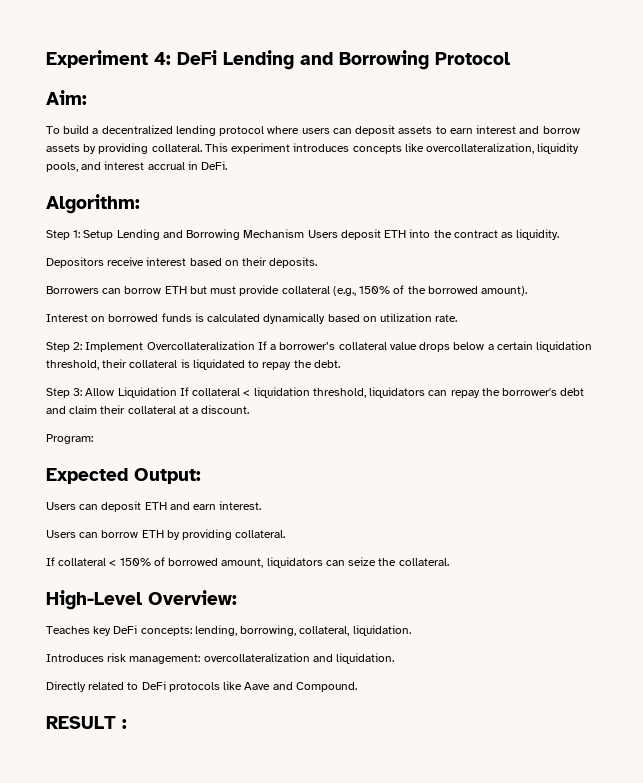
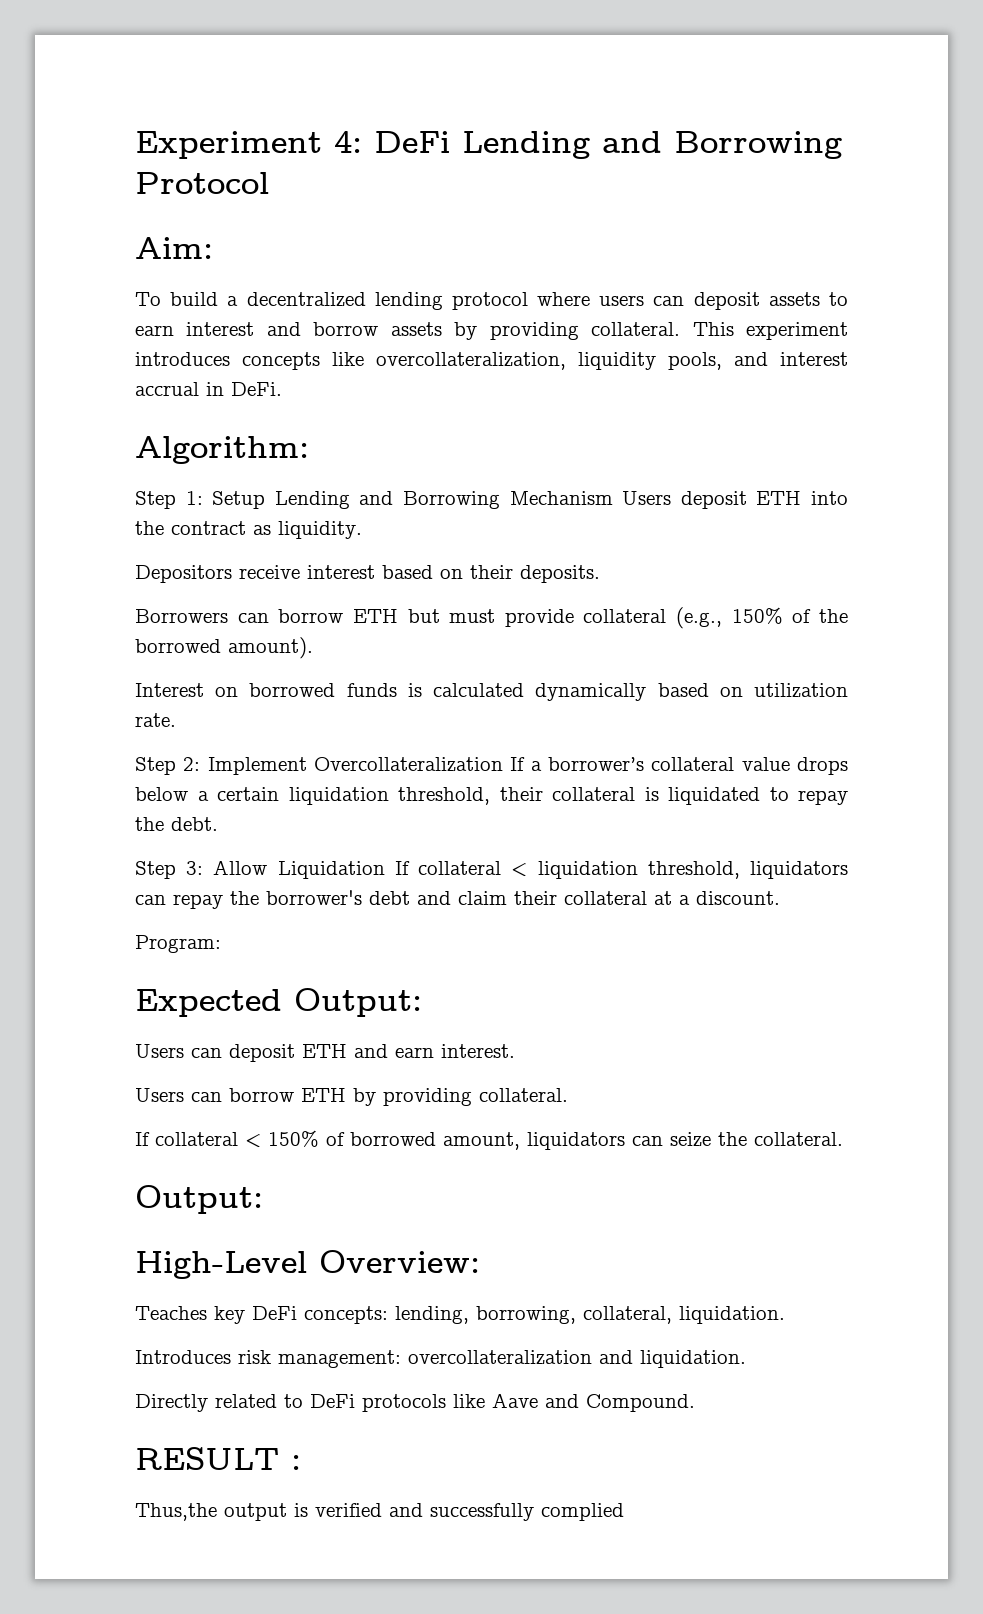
  If collateral < 150% of borrowed amount, liquidators can seize the collateral.
+ Output:
+ Thus,the output is verified and successfully complied

